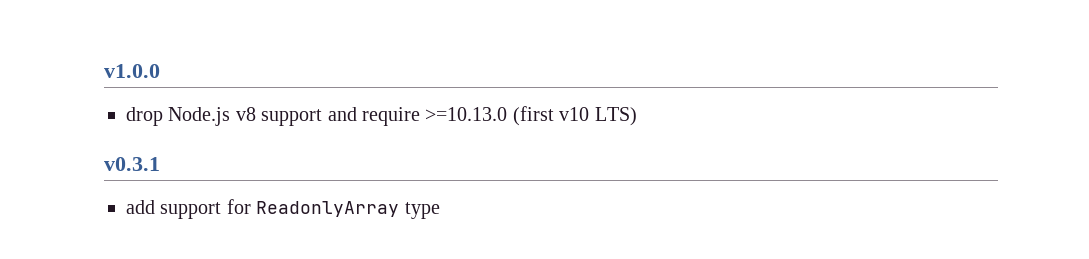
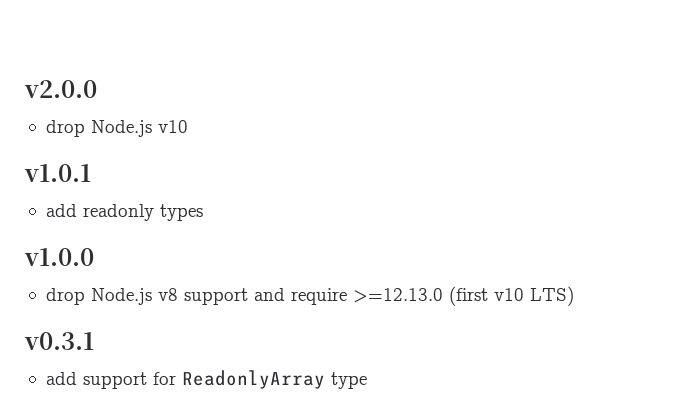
+ v2.0.0
+ drop Node.js v10
+ v1.0.1
+ add readonly types
- drop Node.js v8 support and require >=10.13.0 (first v10 LTS)
+ drop Node.js v8 support and require >=12.13.0 (first v10 LTS)

